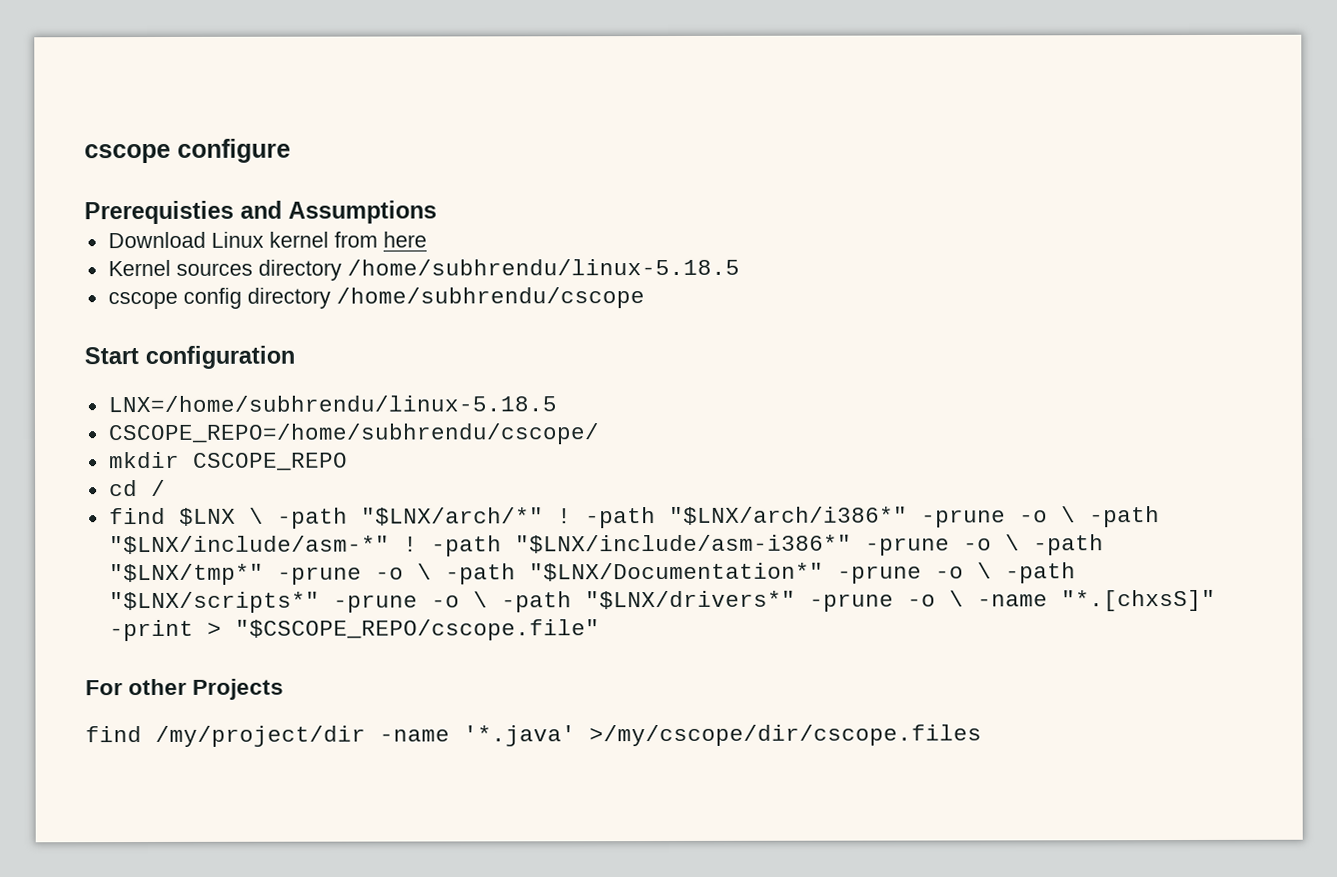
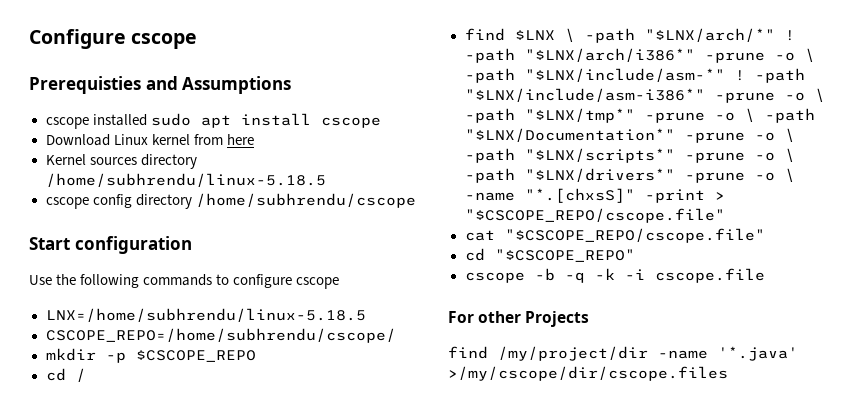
- cscope configure
+ Configure cscope
+ cscope installed sudo apt install cscope
+ Use the following commands to configure cscope
- mkdir CSCOPE_REPO
+ mkdir -p $CSCOPE_REPO
+ cat "$CSCOPE_REPO/cscope.file"
+ cd "$CSCOPE_REPO"
+ cscope -b -q -k -i cscope.file

